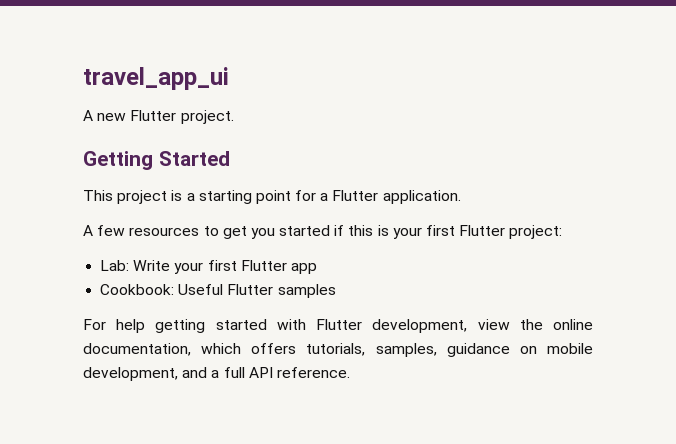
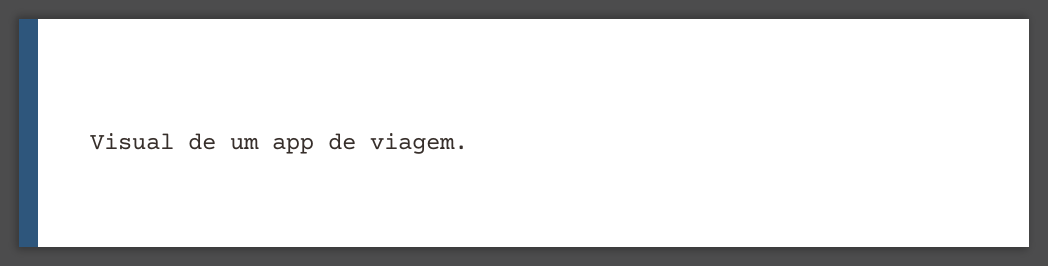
- travel_app_ui
- A new Flutter project.
- Getting Started
- This project is a starting point for a Flutter application.
- A few resources to get you started if this is your first Flutter project:
- Lab: Write your first Flutter app
- Cookbook: Useful Flutter samples
- For help getting started with Flutter development, view the online documentation, which offers tutorials, samples, guidance on mobile development, and a full API reference.
+ Visual de um app de viagem.

